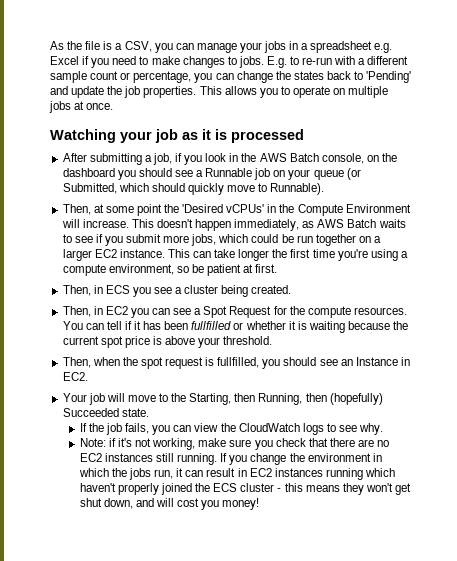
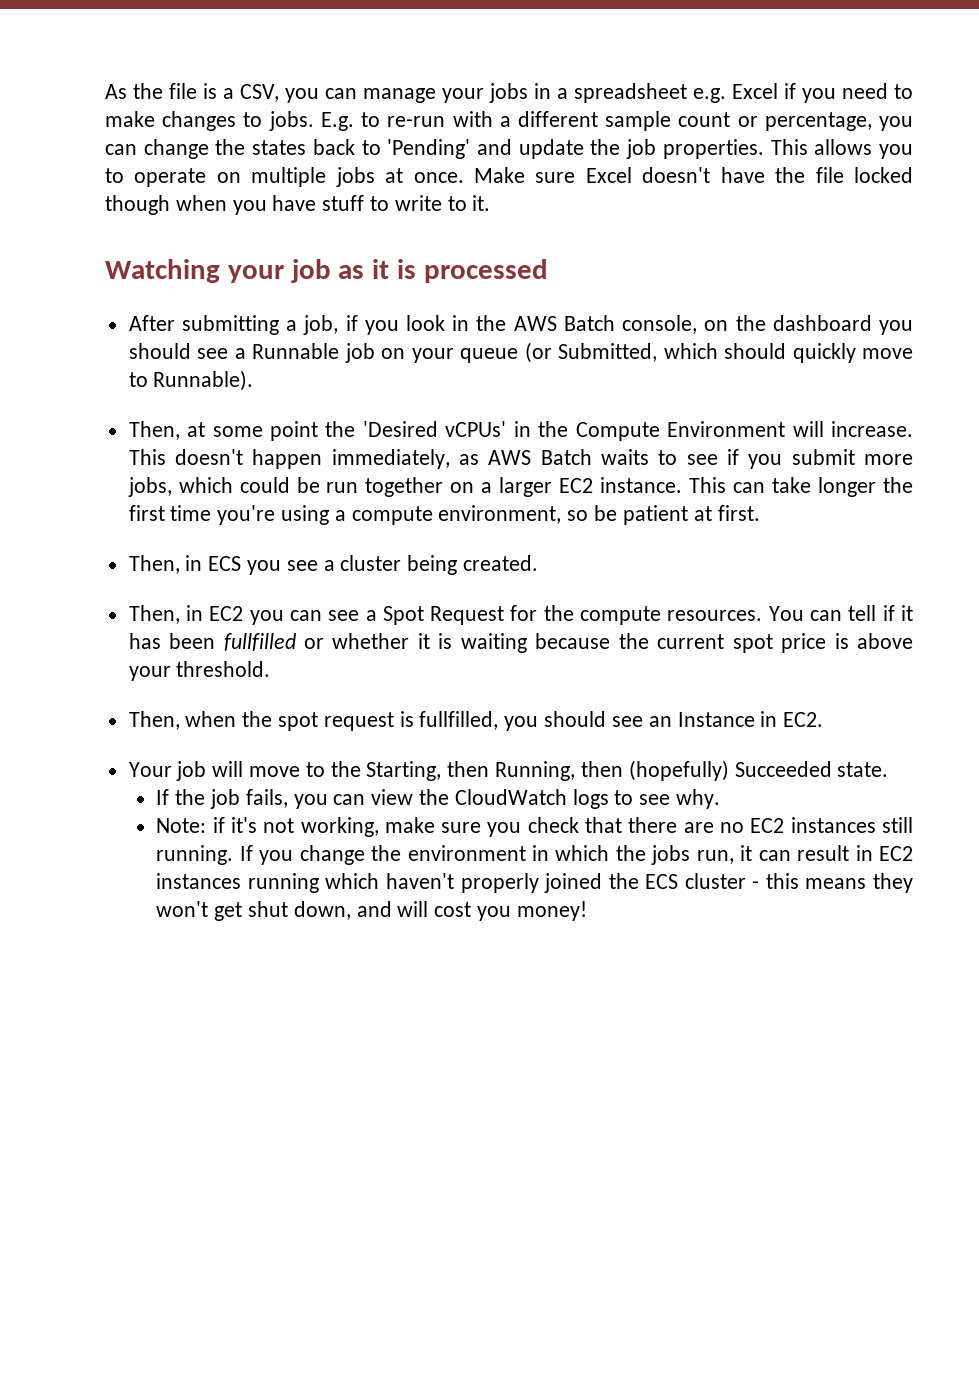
+ Make sure Excel doesn't have the file locked though when you have stuff to write to it.

